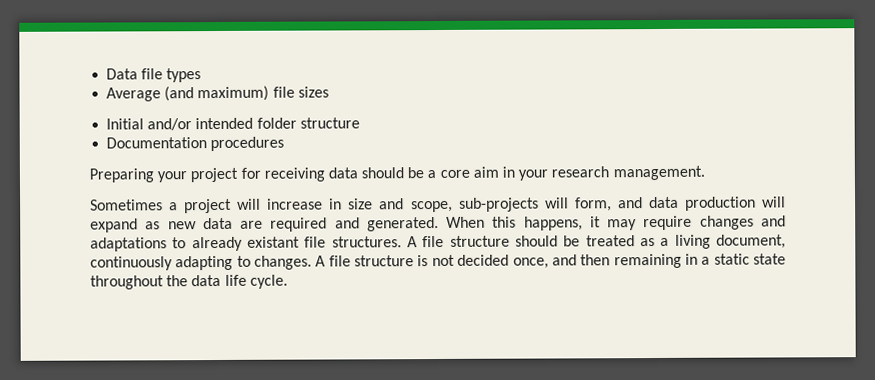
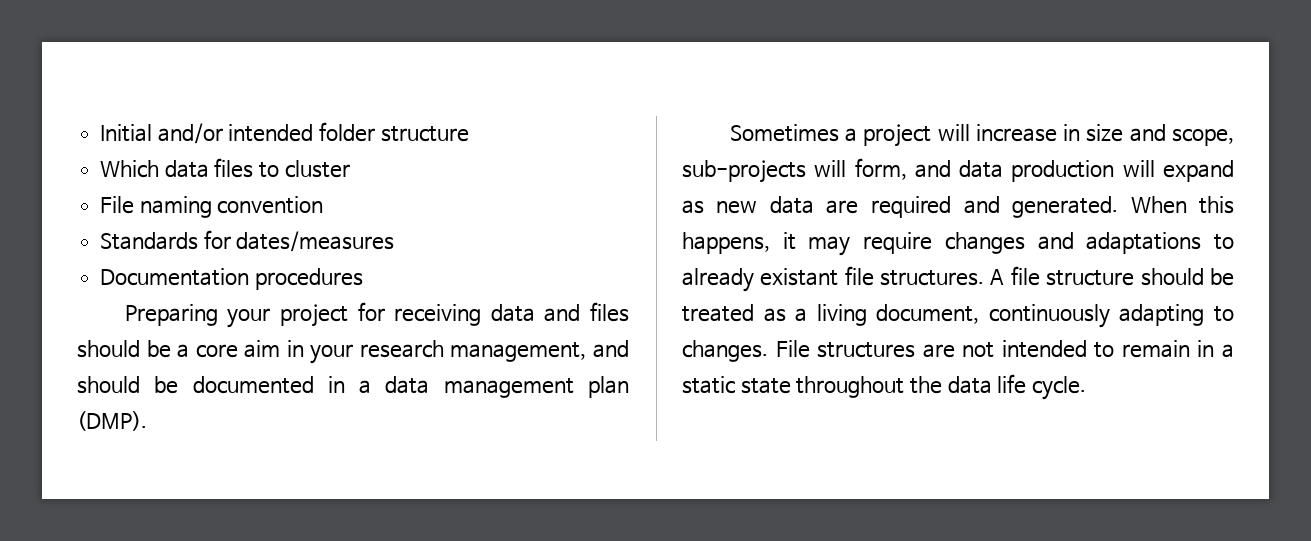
- Data file types
- Average (and maximum) file sizes
+ Which data files to cluster
+ File naming convention
+ Standards for dates/measures
- Preparing your project for receiving data should be a core aim in your research management.
+ Preparing your project for receiving data and files should be a core aim in your research management, and should be documented in a data management plan (DMP).
- A file structure is not decided once, and then remaining in a static state throughout the data life cycle.
+ File structures are not intended to remain in a static state throughout the data life cycle.

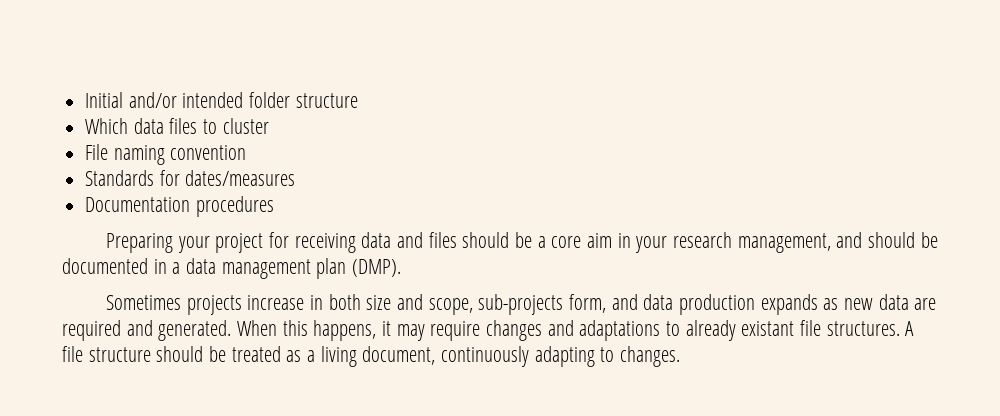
- Sometimes a project will increase in size and scope, sub-projects will form, and data production will expand as new data are required and generated.
+ Sometimes projects increase in both size and scope, sub-projects form, and data production expands as new data are required and generated.
- File structures are not intended to remain in a static state throughout the data life cycle.

